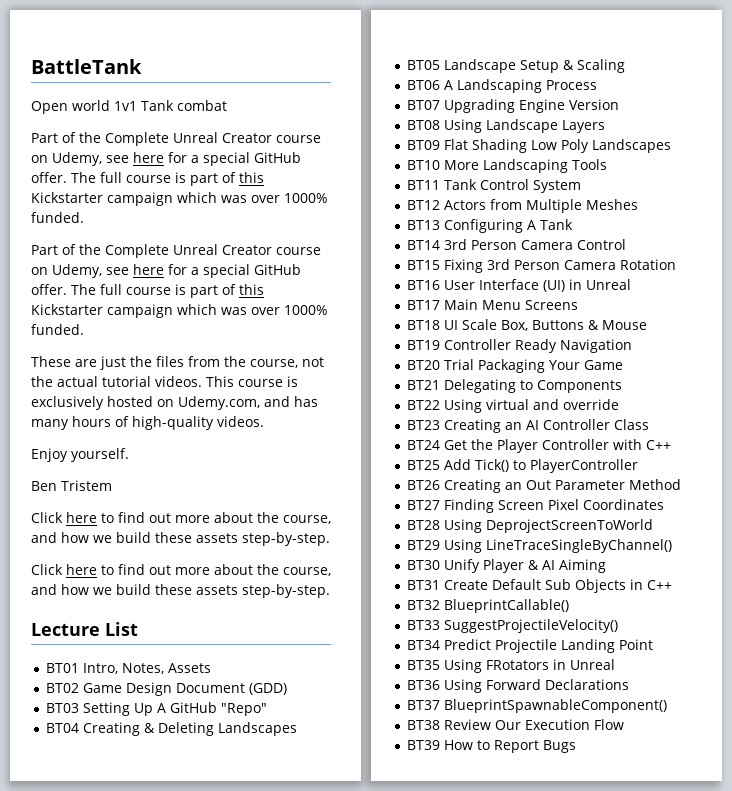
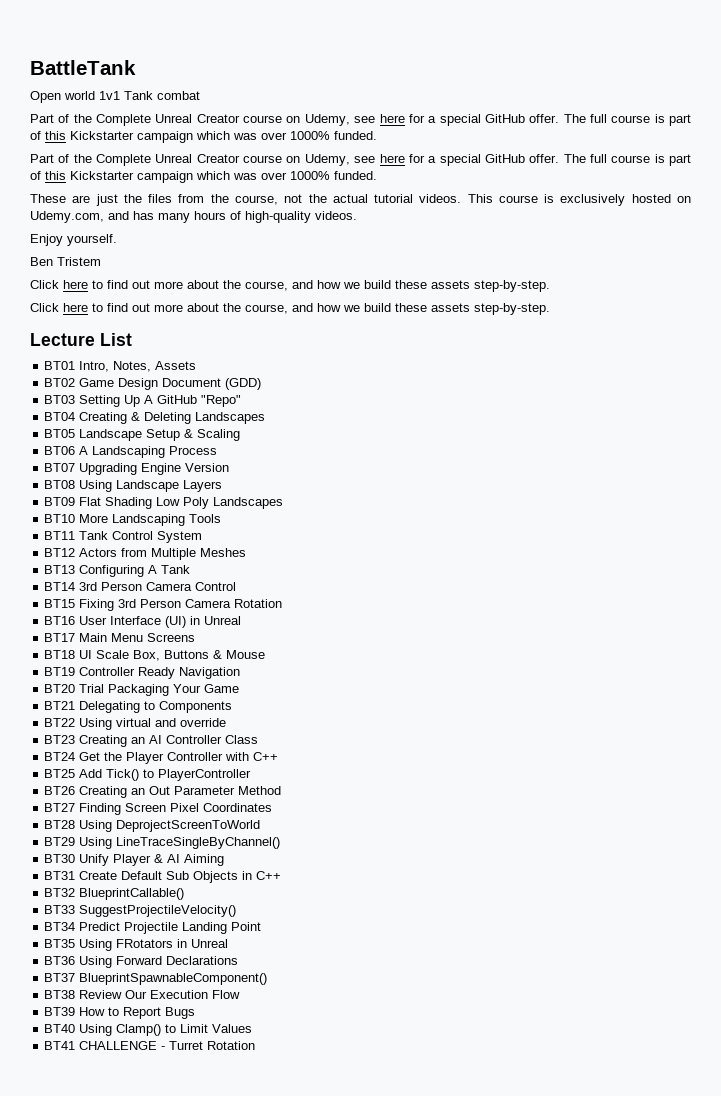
+ BT40 Using Clamp() to Limit Values
+ BT41 CHALLENGE - Turret Rotation

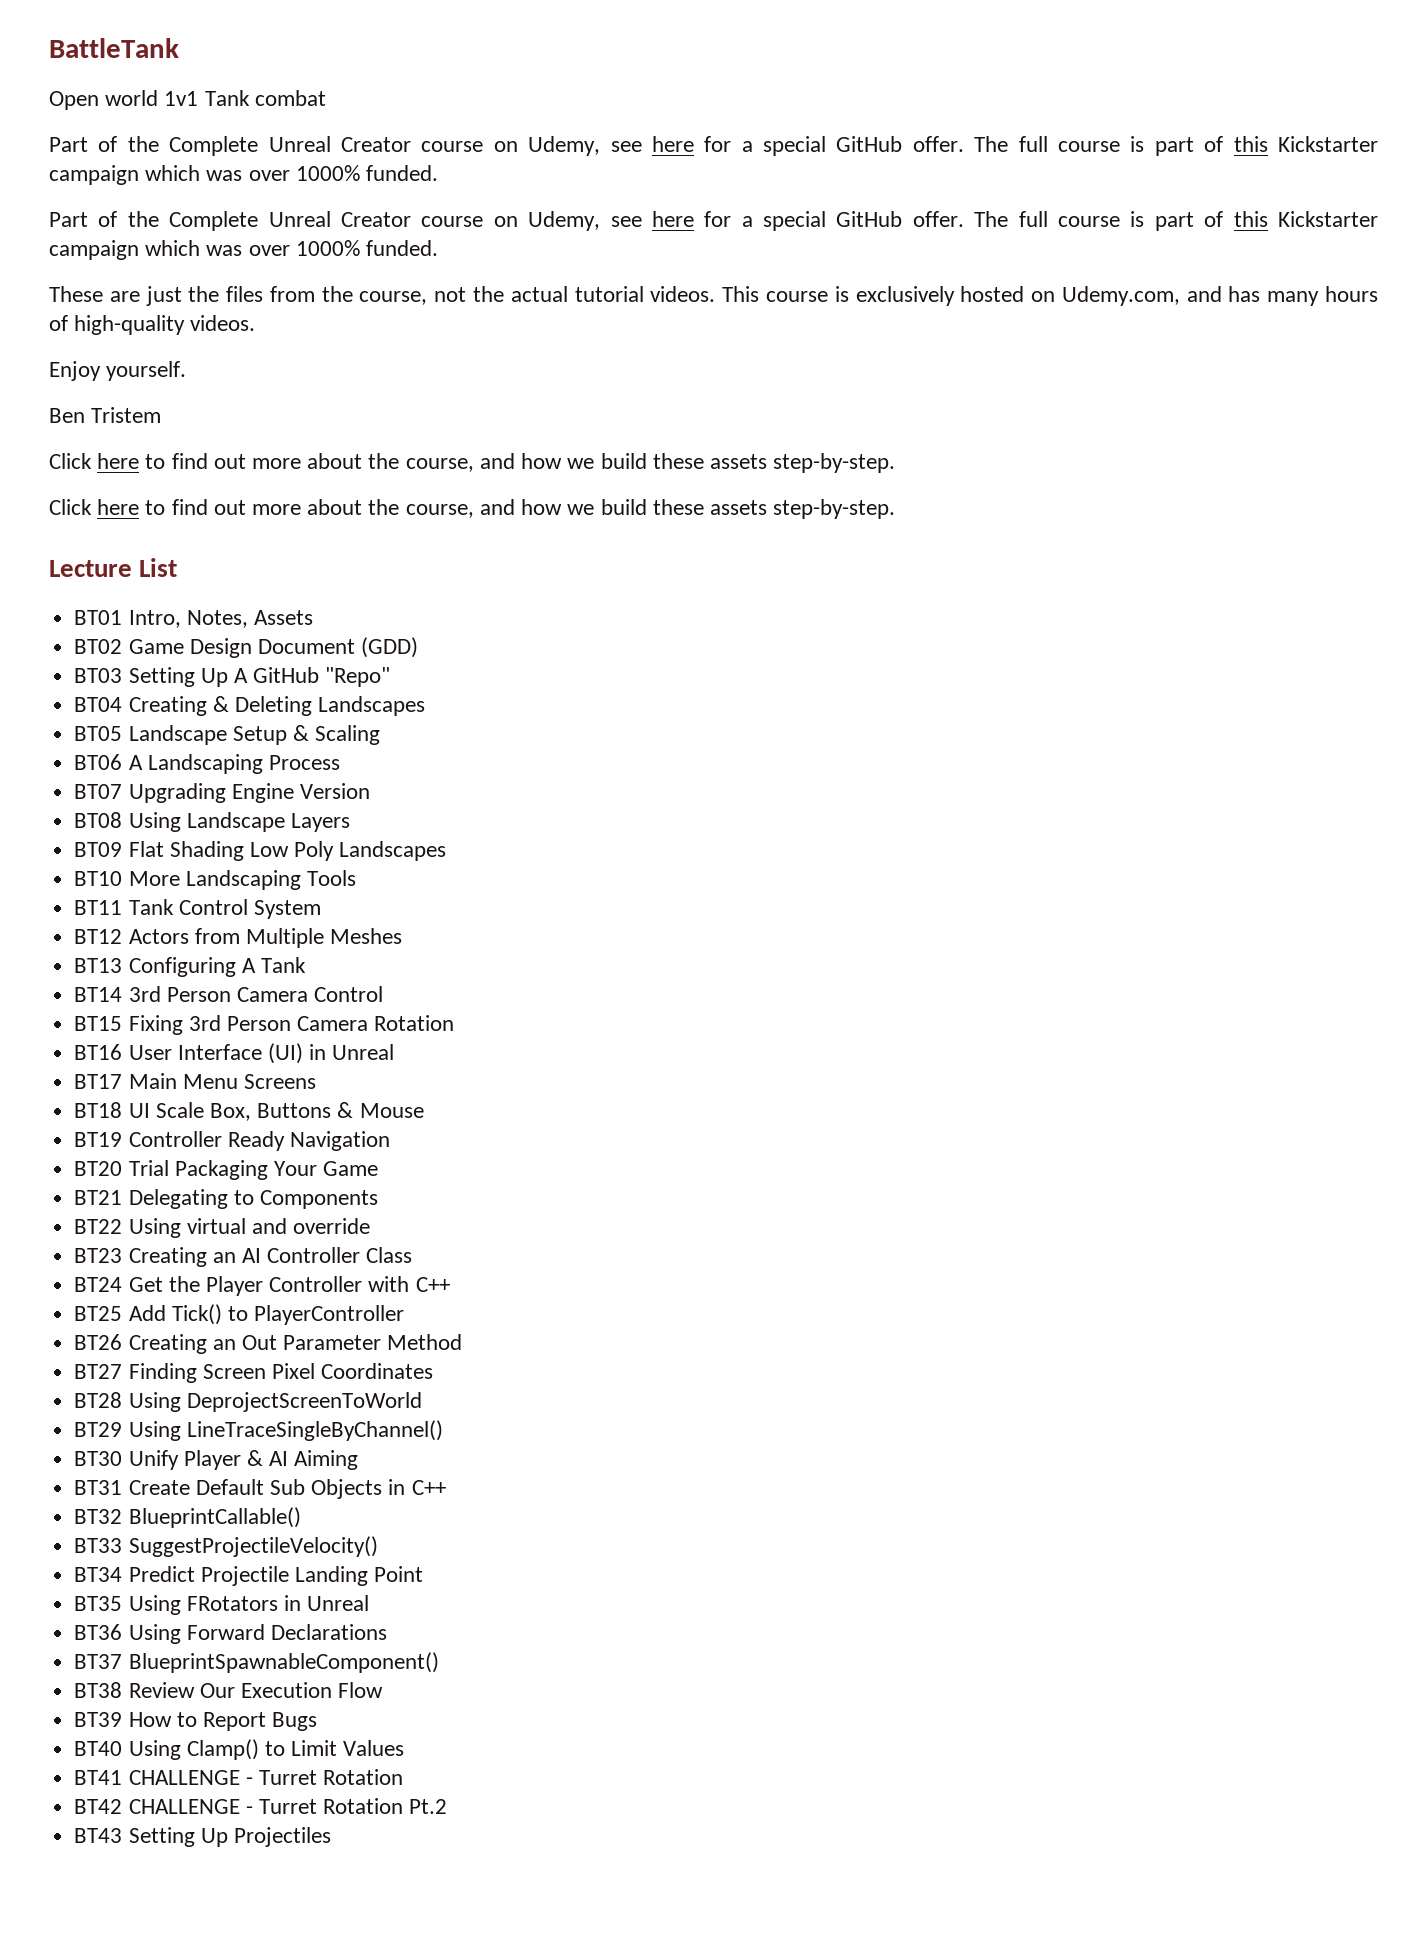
+ BT42 CHALLENGE - Turret Rotation Pt.2
+ BT43 Setting Up Projectiles

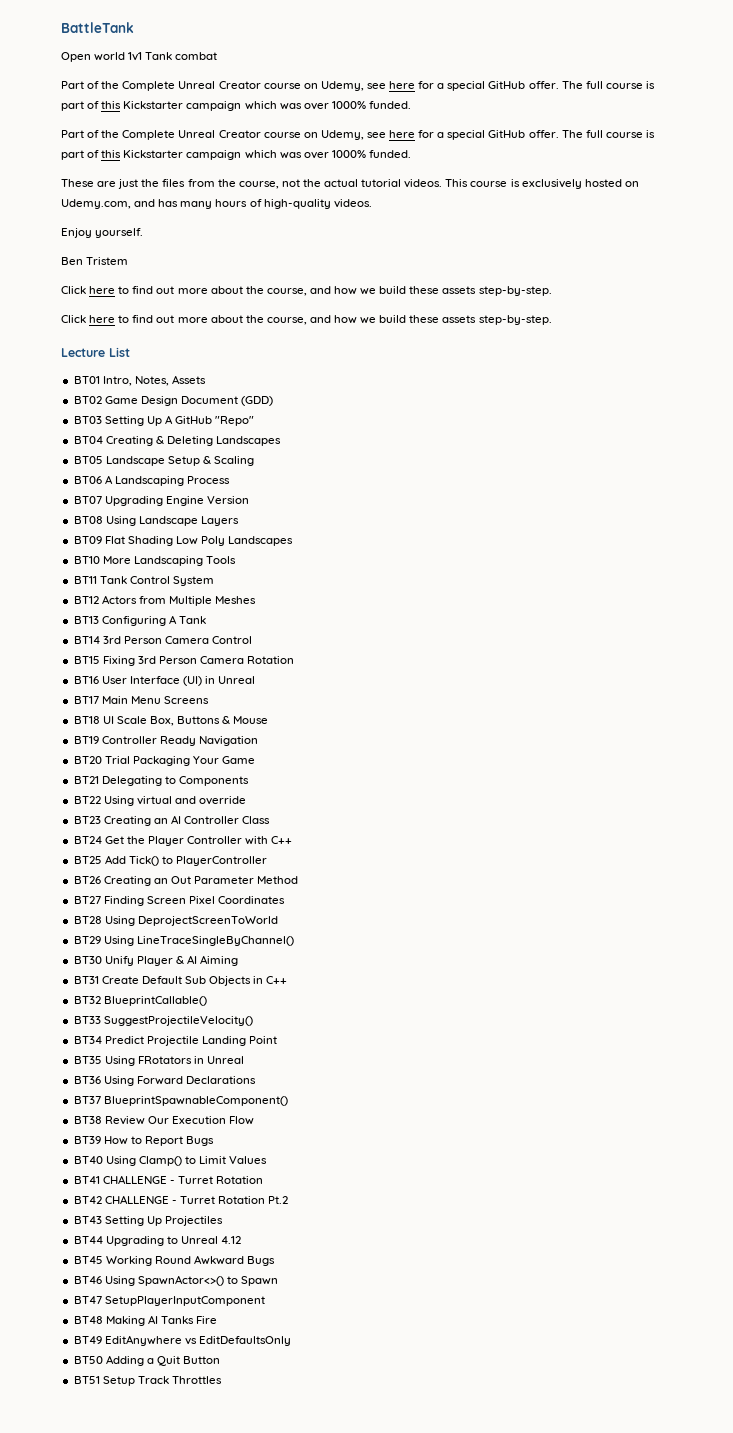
+ BT44 Upgrading to Unreal 4.12
+ BT45 Working Round Awkward Bugs
+ BT46 Using SpawnActor<>() to Spawn
+ BT47 SetupPlayerInputComponent
+ BT48 Making AI Tanks Fire
+ BT49 EditAnywhere vs EditDefaultsOnly
+ BT50 Adding a Quit Button
+ BT51 Setup Track Throttles

